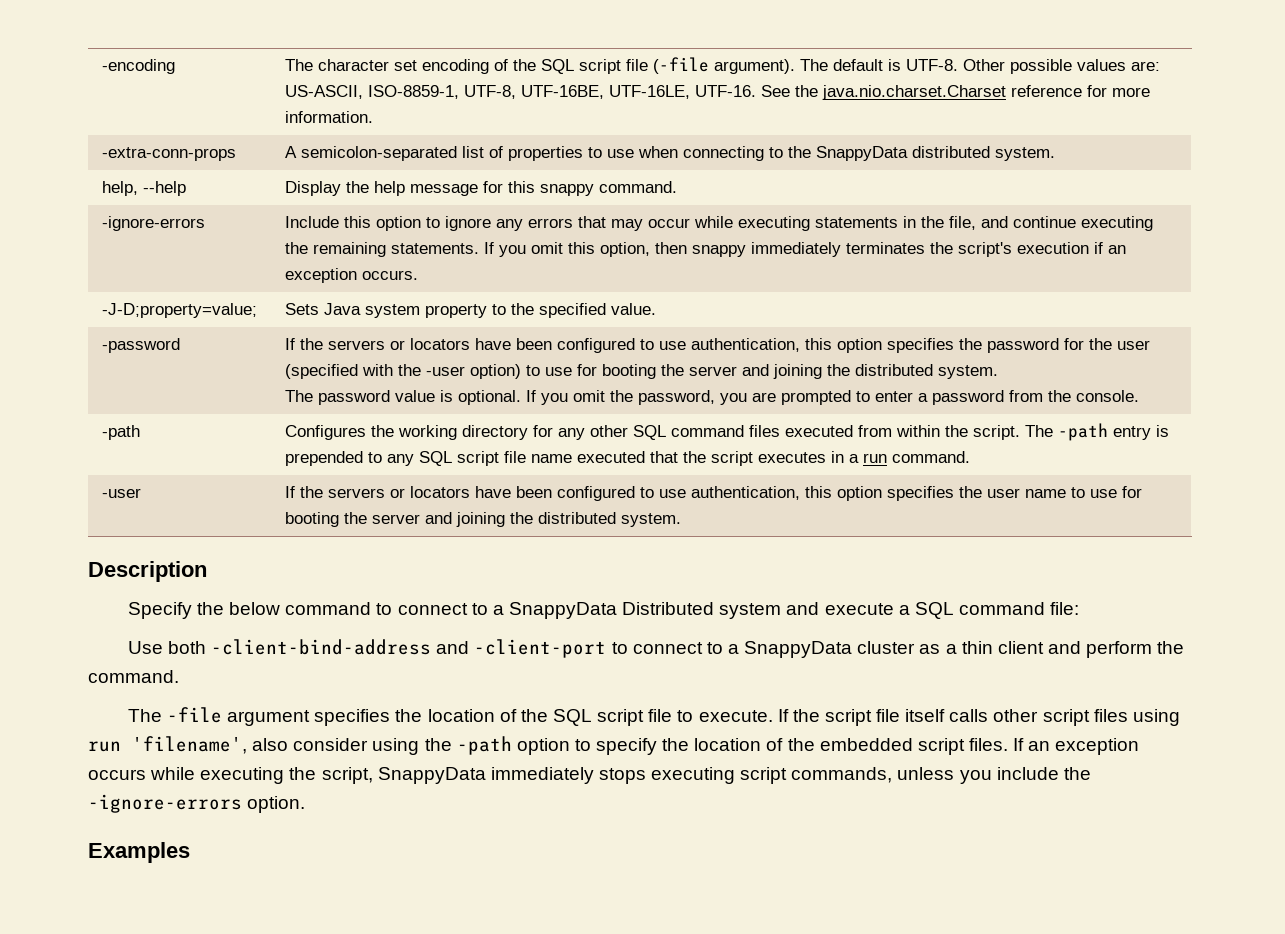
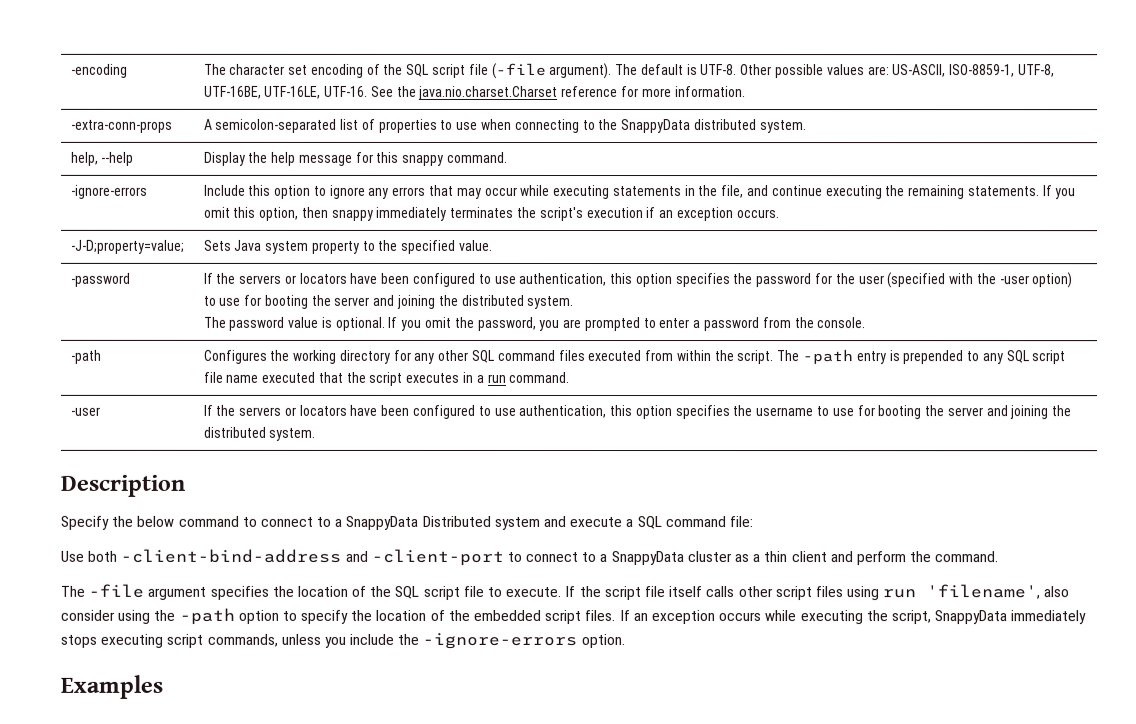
- -user | If the servers or locators have been configured to use authentication, this option specifies the user name to use for booting the server and joining the distributed system.
+ -user | If the servers or locators have been configured to use authentication, this option specifies the username to use for booting the server and joining the distributed system.

